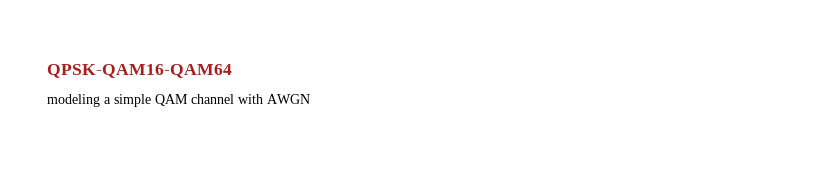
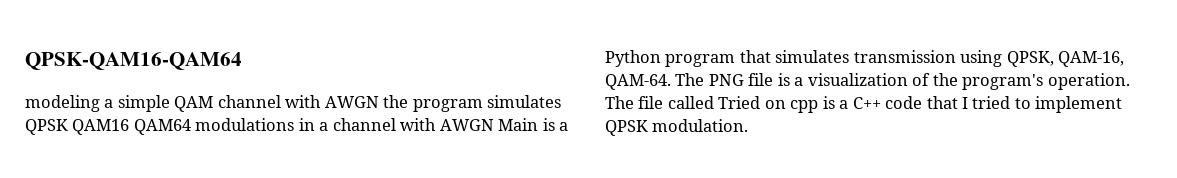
- modeling a simple QAM channel with AWGN
+ modeling a simple QAM channel with AWGN the program simulates QPSK QAM16 QAM64 modulations in a channel with AWGN Main is a Python program that simulates transmission using QPSK, QAM-16, QAM-64. The PNG file is a visualization of the program's operation. The file called Tried on cpp is a C++ code that I tried to implement QPSK modulation.

